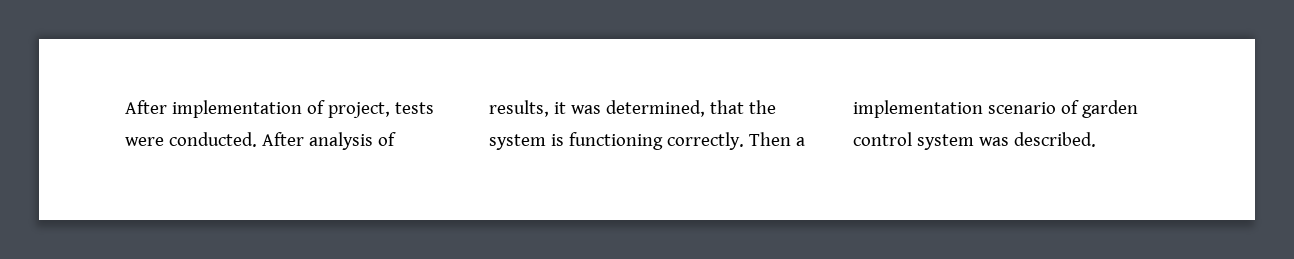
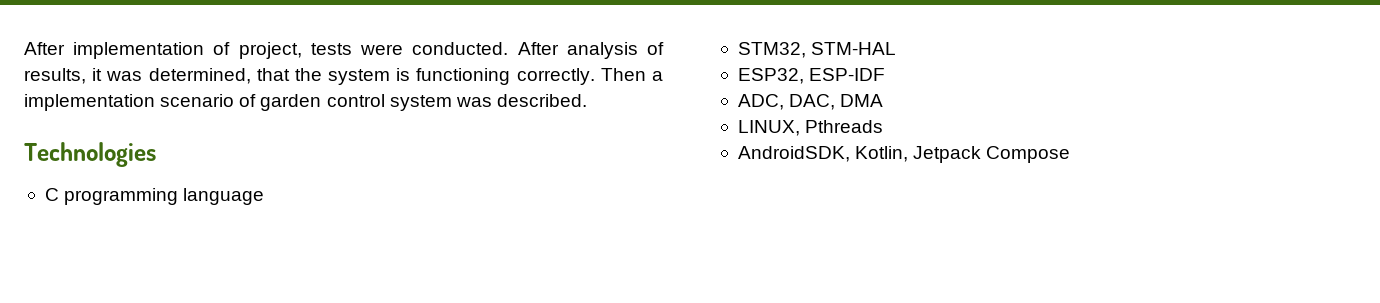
+ Technologies
+ C programming language
+ STM32, STM-HAL
+ ESP32, ESP-IDF
+ ADC, DAC, DMA
+ LINUX, Pthreads
+ AndroidSDK, Kotlin, Jetpack Compose

